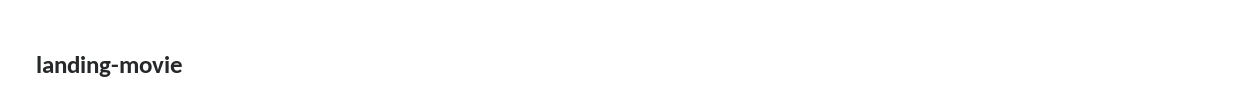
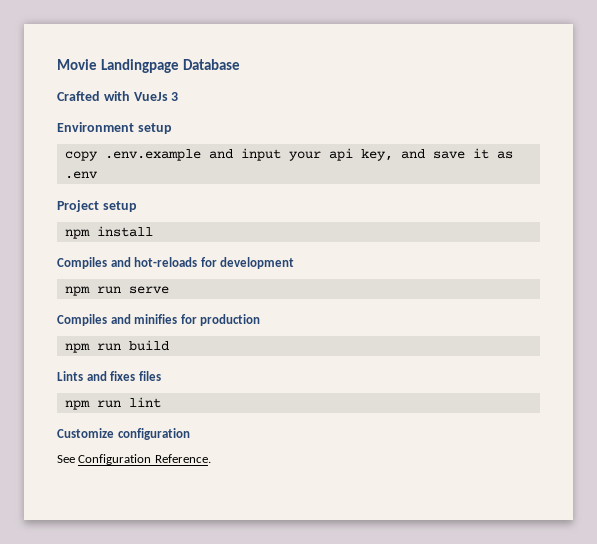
- landing-movie
+ Movie Landingpage Database
+ Crafted with VueJs 3
+ Environment setup
+ copy .env.example and input your api key, and save it as .env
+ Project setup
+ npm install
+ Compiles and hot-reloads for development
+ npm run serve
+ Compiles and minifies for production
+ npm run build
+ Lints and fixes files
+ npm run lint
+ Customize configuration
+ See Configuration Reference.

